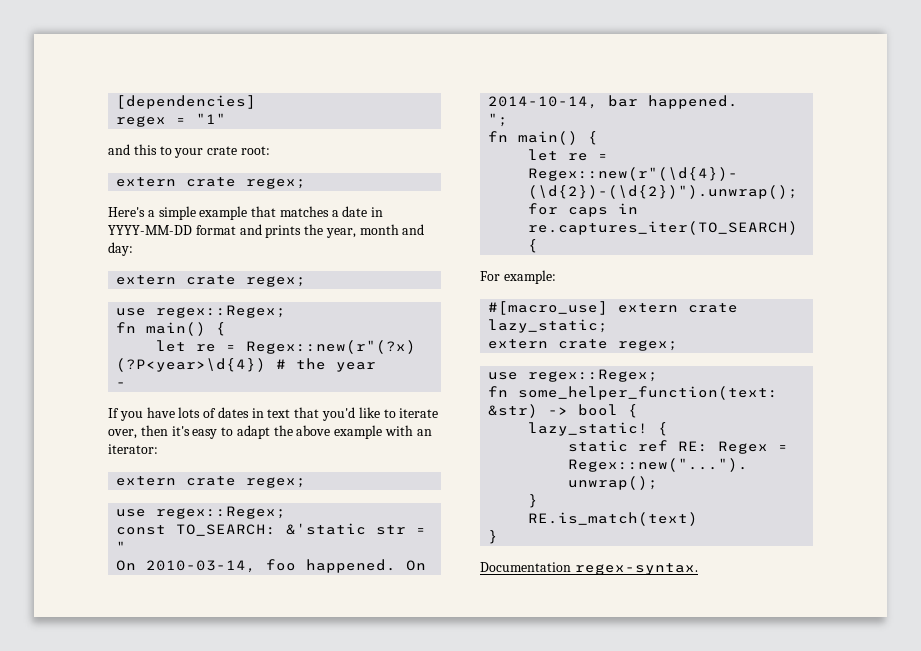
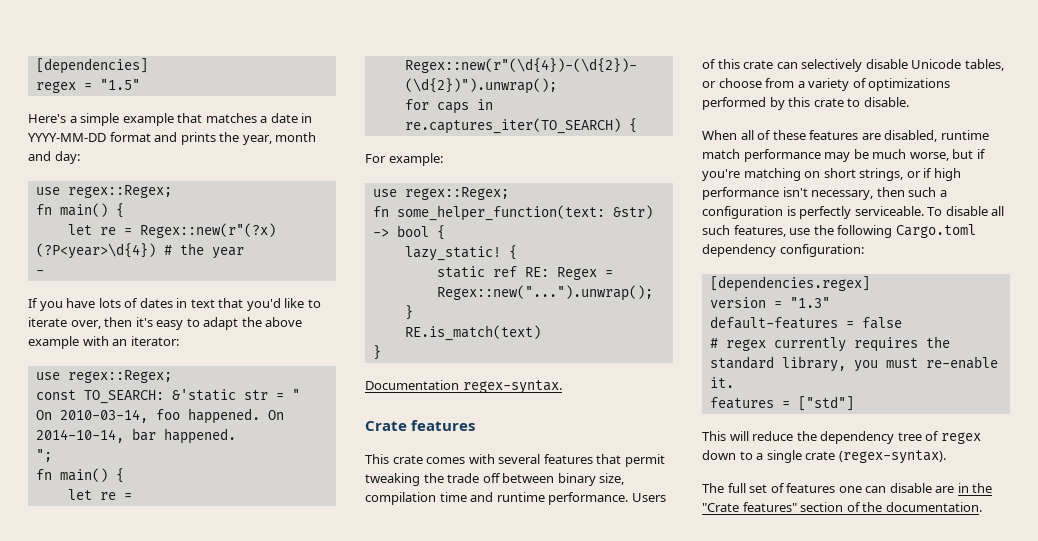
- regex = "1"
- and this to your crate root:
- extern crate regex;
+ regex = "1.5"
  Here's a simple example that matches a date in YYYY-MM-DD format and prints the year, month and day:
- extern crate regex;
  If you have lots of dates in text that you'd like to iterate over, then it's easy to adapt the above example with an iterator:
- extern crate regex;
- #[macro_use] extern crate lazy_static;
- extern crate regex;
+ Crate features
+ This crate comes with several features that permit tweaking the trade off between binary size, compilation time and runtime performance. Users of this crate can selectively disable Unicode tables, or choose from a variety of optimizations performed by this crate to disable.
+ When all of these features are disabled, runtime match performance may be much worse, but if you're matching on short strings, or if high performance isn't necessary, then such a configuration is perfectly serviceable. To disable all such features, use the following Cargo.toml dependency configuration:
+ [dependencies.regex]
+ version = "1.3"
+ default-features = false
+ # regex currently requires the standard library, you must re-enable it.
+ features = ["std"]
+ This will reduce the dependency tree of regex down to a single crate (regex-syntax).
+ The full set of features one can disable are in the "Crate features" section of the documentation.

